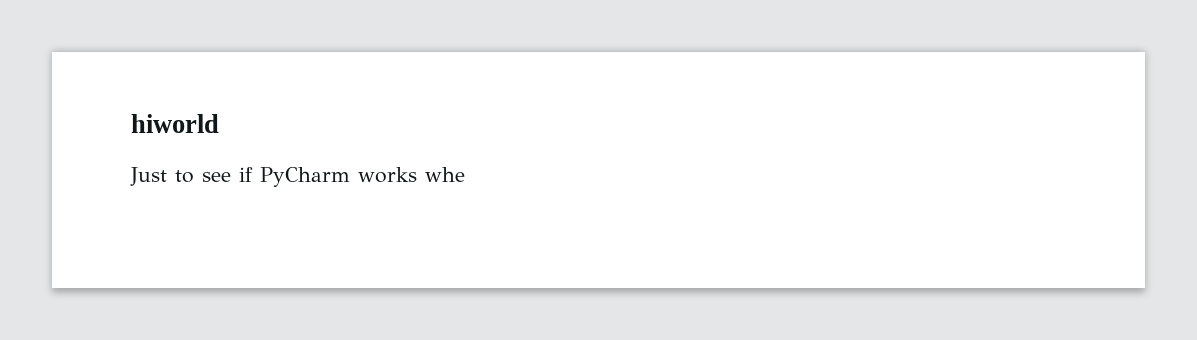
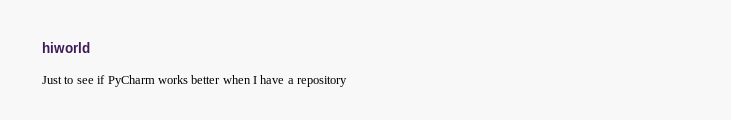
- Just to see if PyCharm works whe
+ Just to see if PyCharm works better when I have a repository

